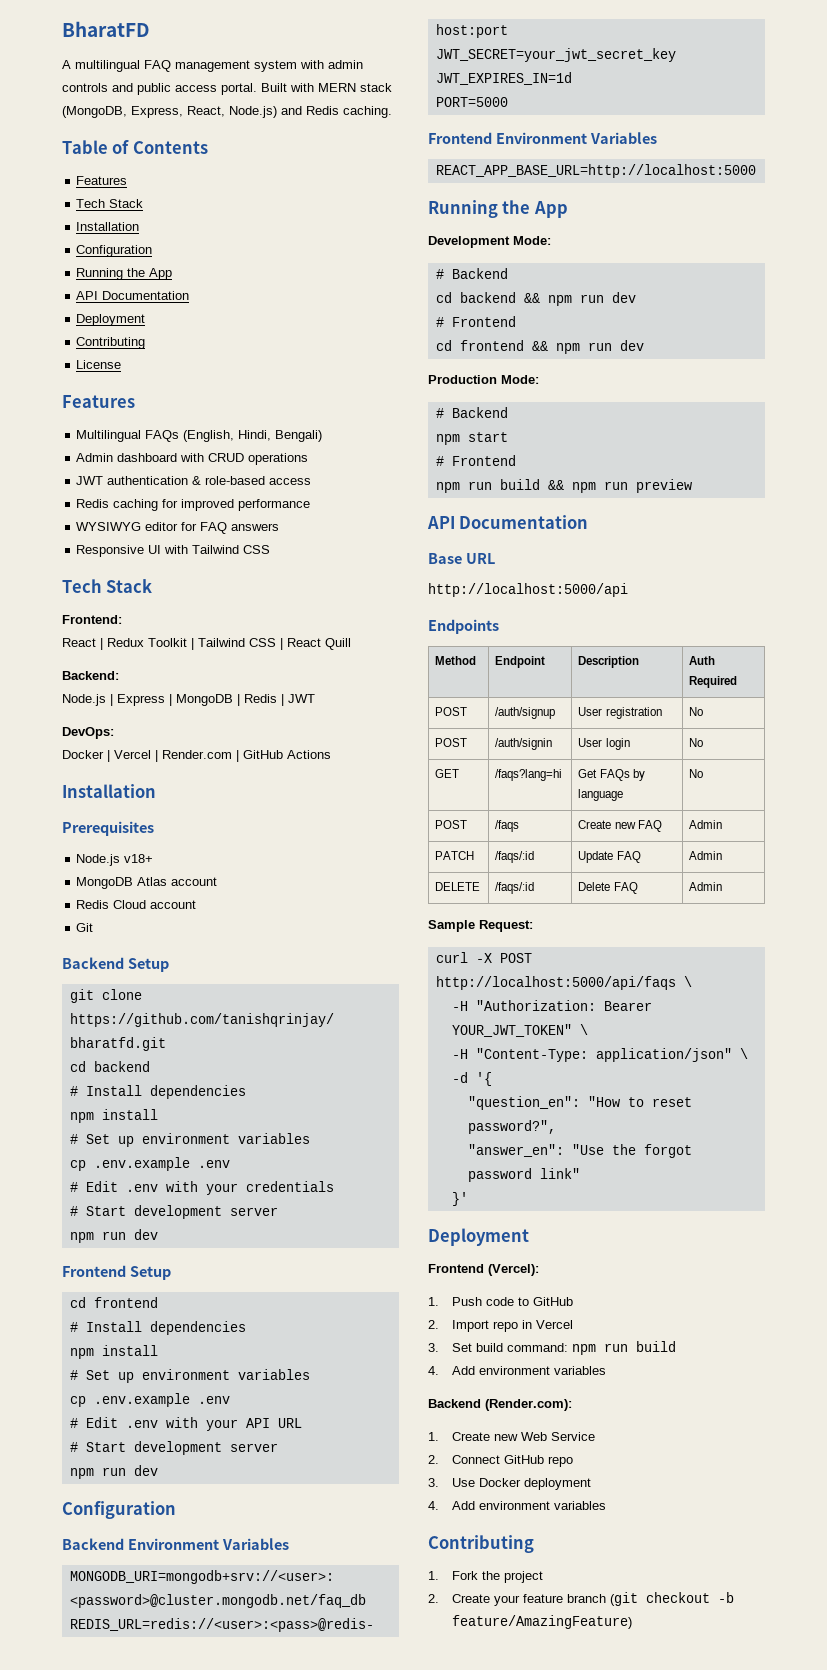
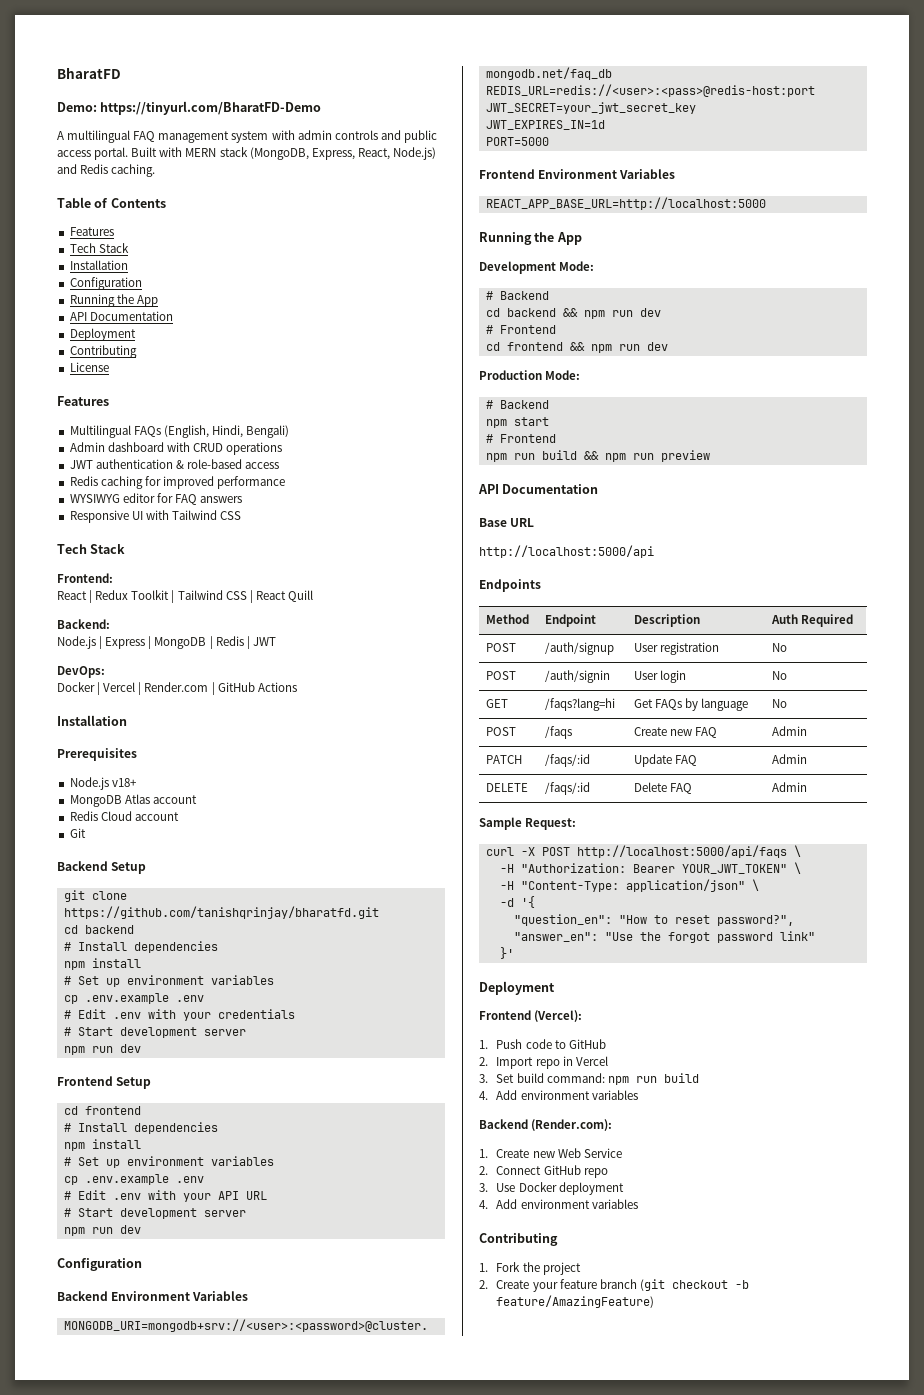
+ Demo: https://tinyurl.com/BharatFD-Demo

